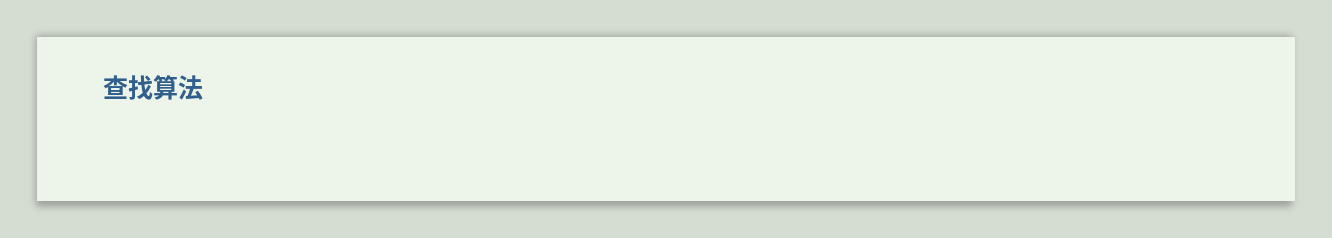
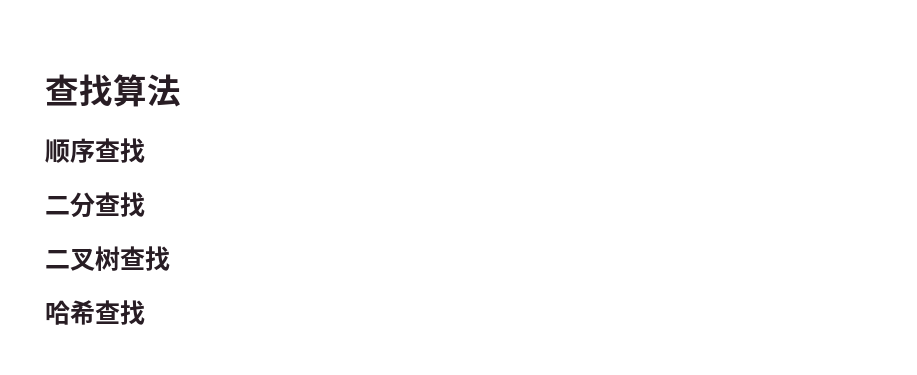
+ 顺序查找
+ 二分查找
+ 二叉树查找
+ 哈希查找

